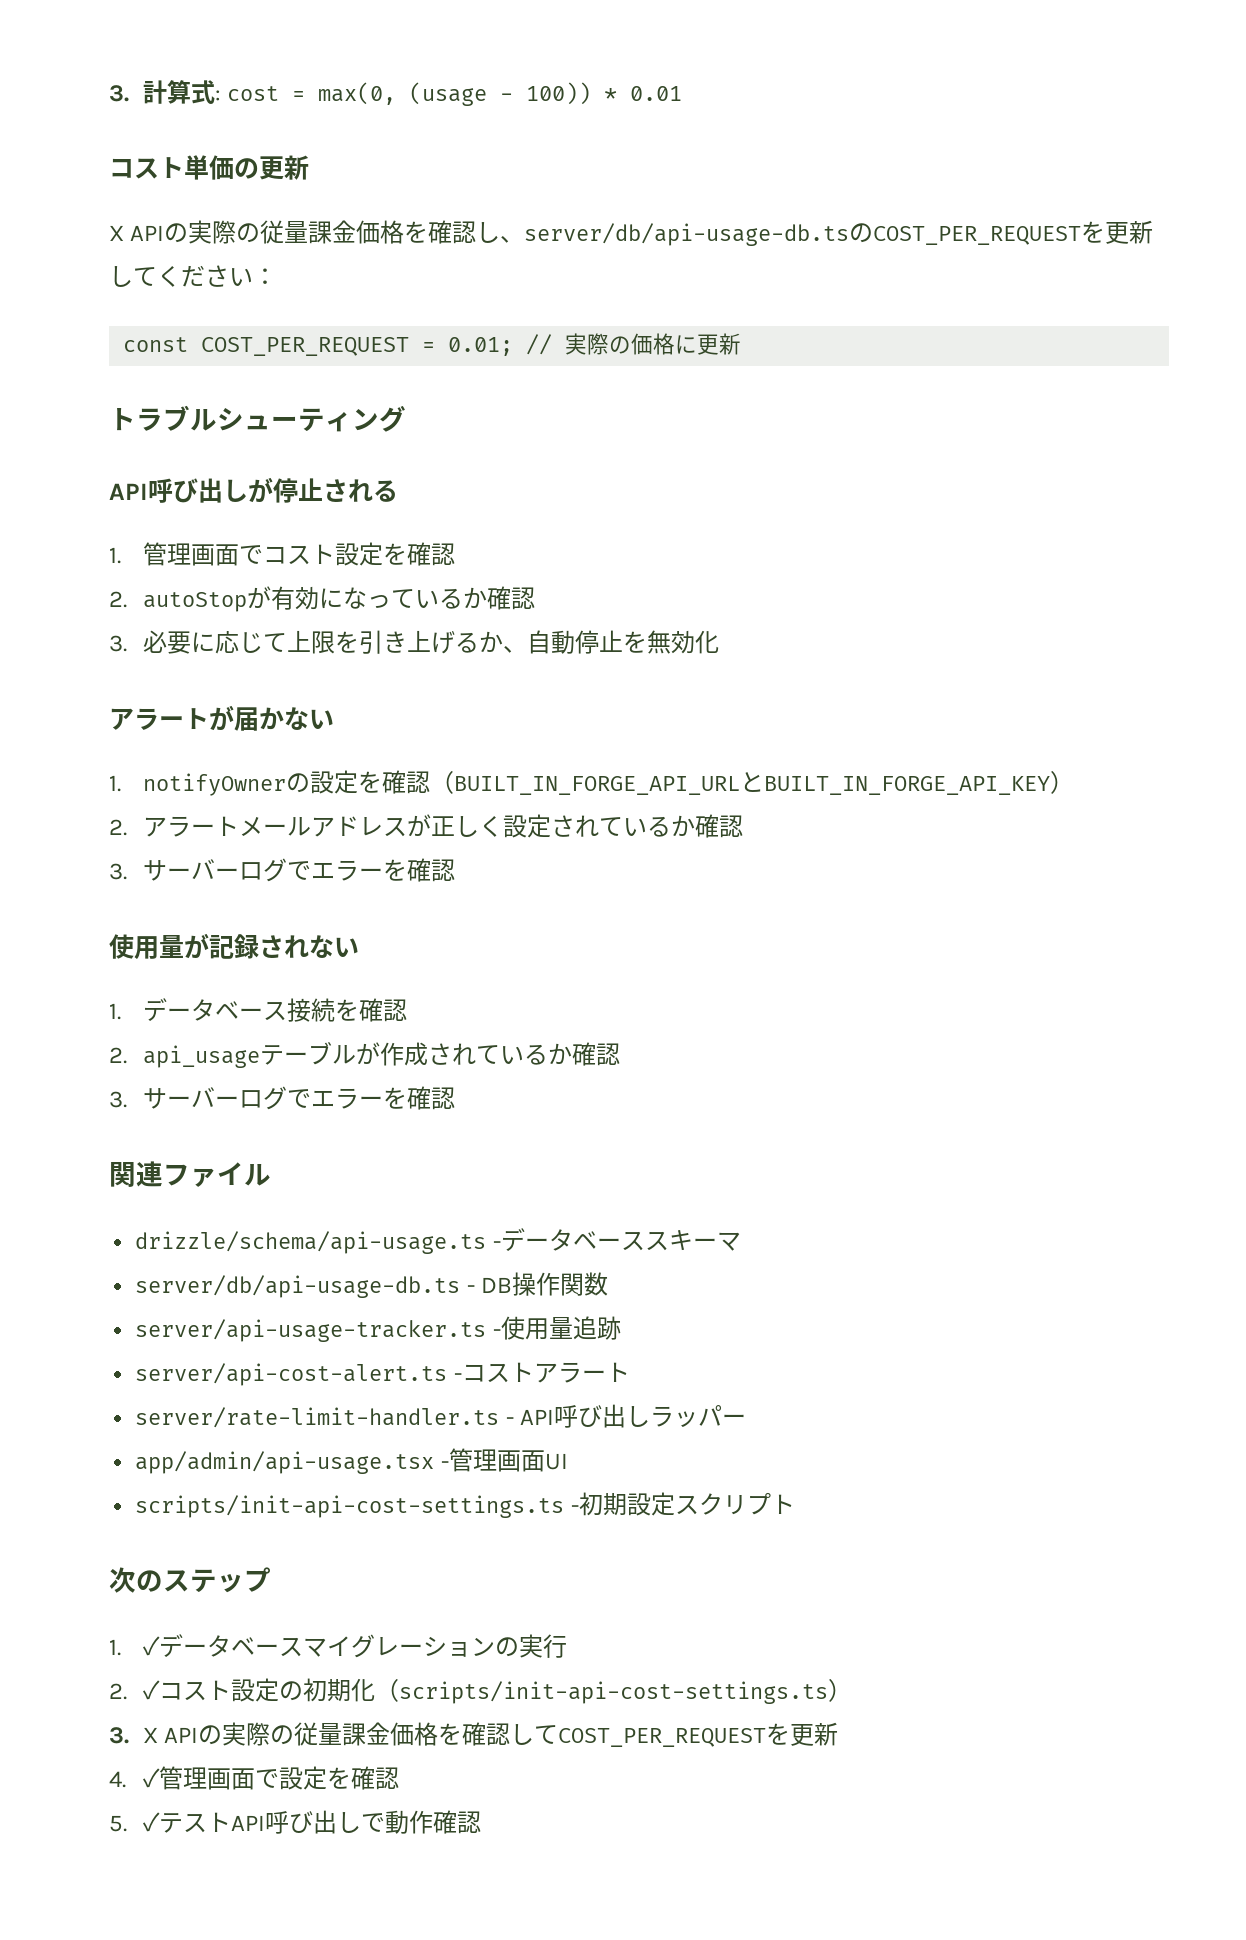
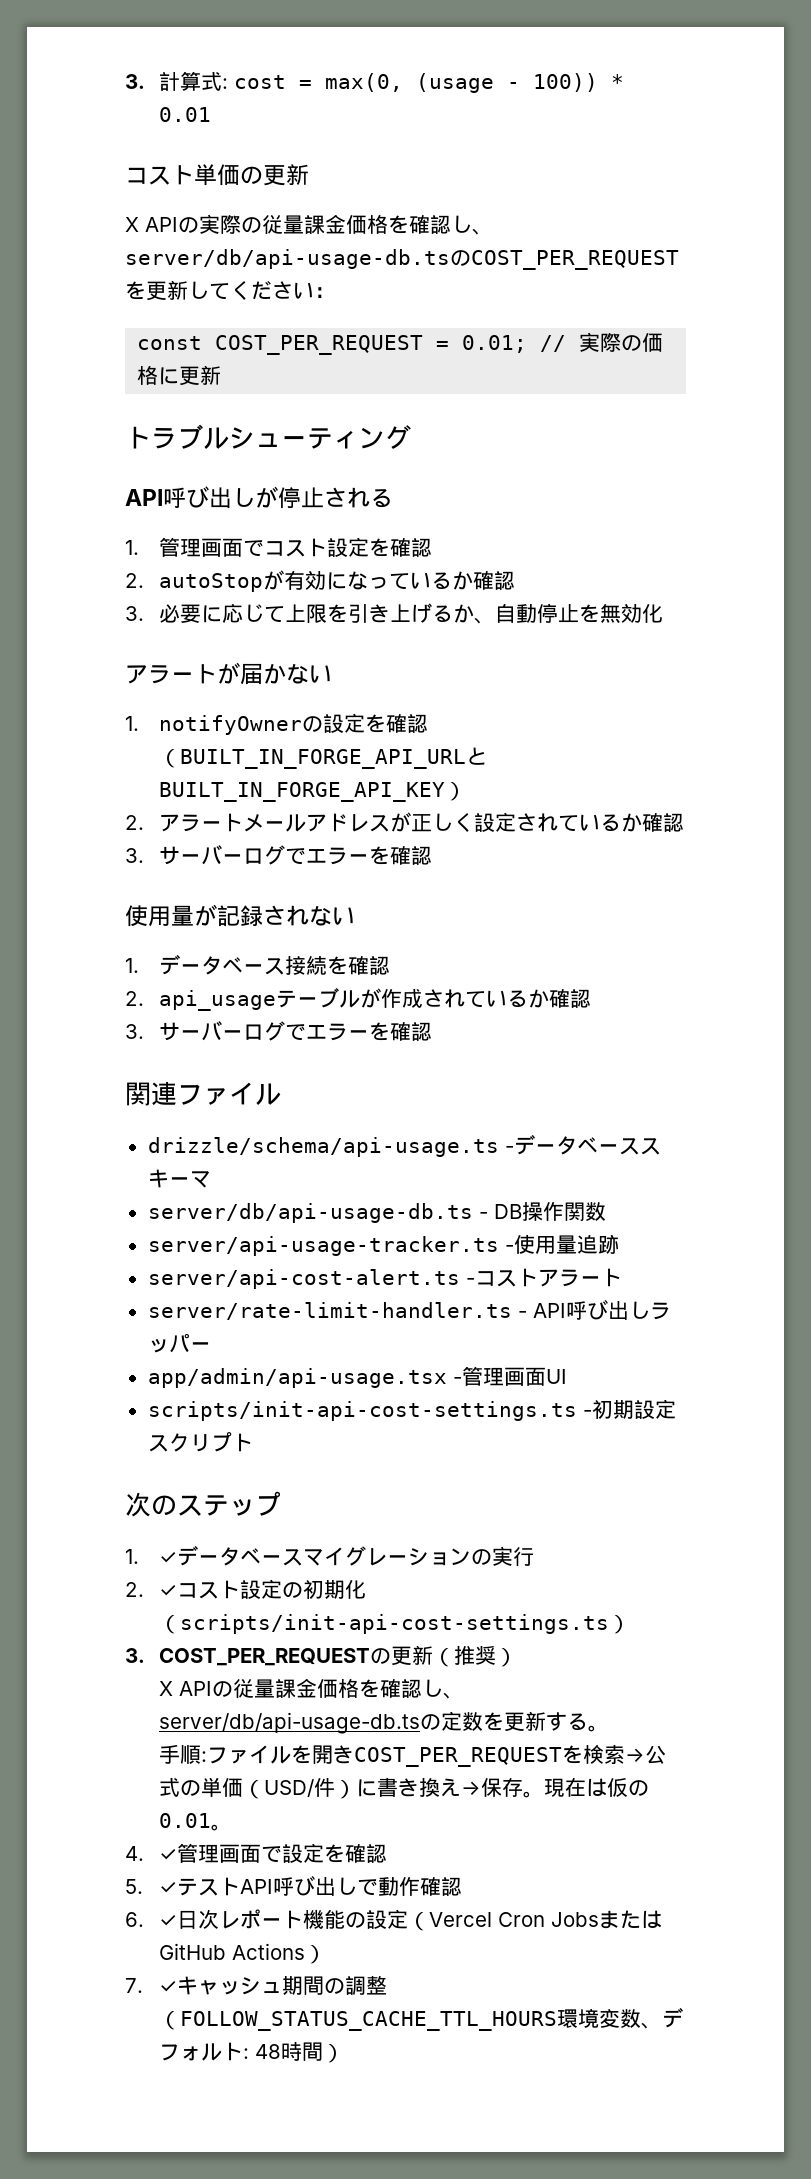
- 3. X APIの実際の従量課金価格を確認してCOST_PER_REQUESTを更新
+ 3. COST_PER_REQUESTの更新（推奨）
+ X APIの従量課金価格を確認し、server/db/api-usage-db.tsの定数を更新する。
+ 手順:ファイルを開きCOST_PER_REQUESTを検索→公式の単価（USD/件）に書き換え→保存。現在は仮の0.01。
+ 6. ✓日次レポート機能の設定（Vercel Cron JobsまたはGitHub Actions）
+ 7. ✓キャッシュ期間の調整（FOLLOW_STATUS_CACHE_TTL_HOURS環境変数、デフォルト: 48時間）

